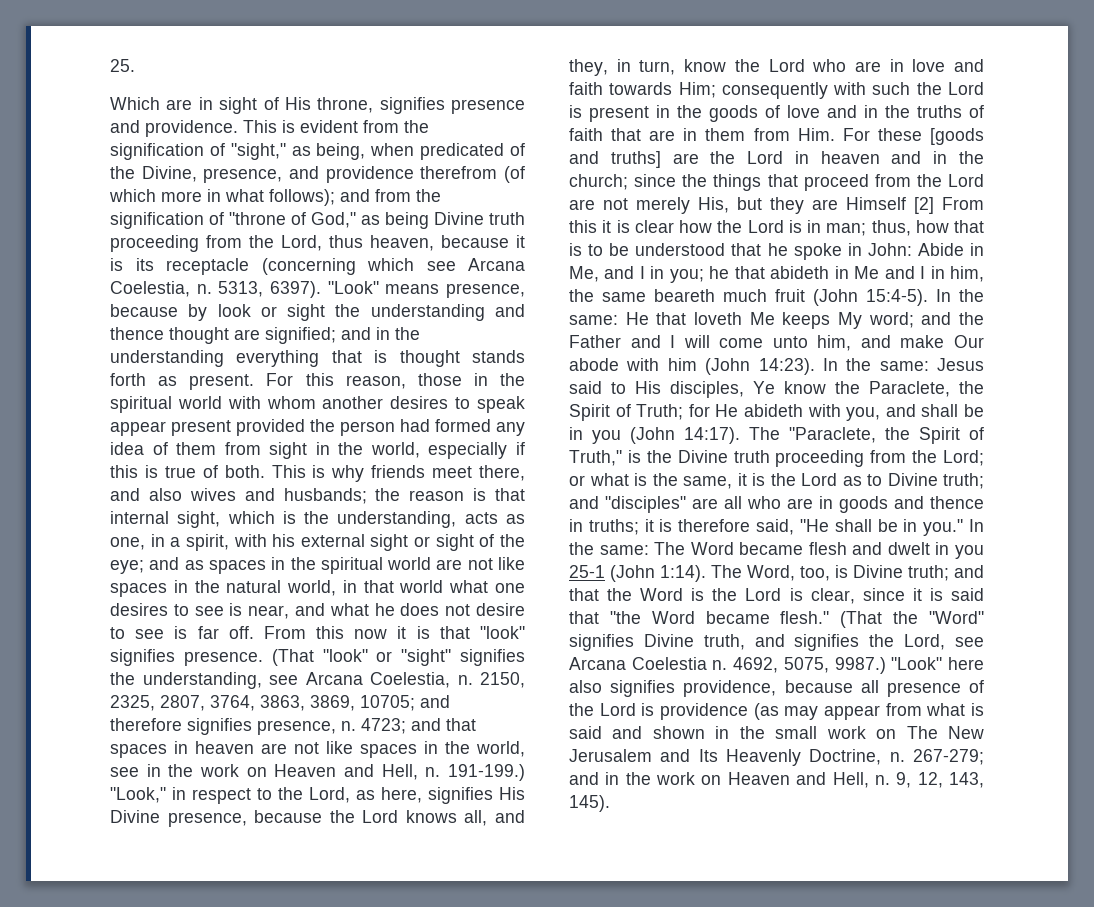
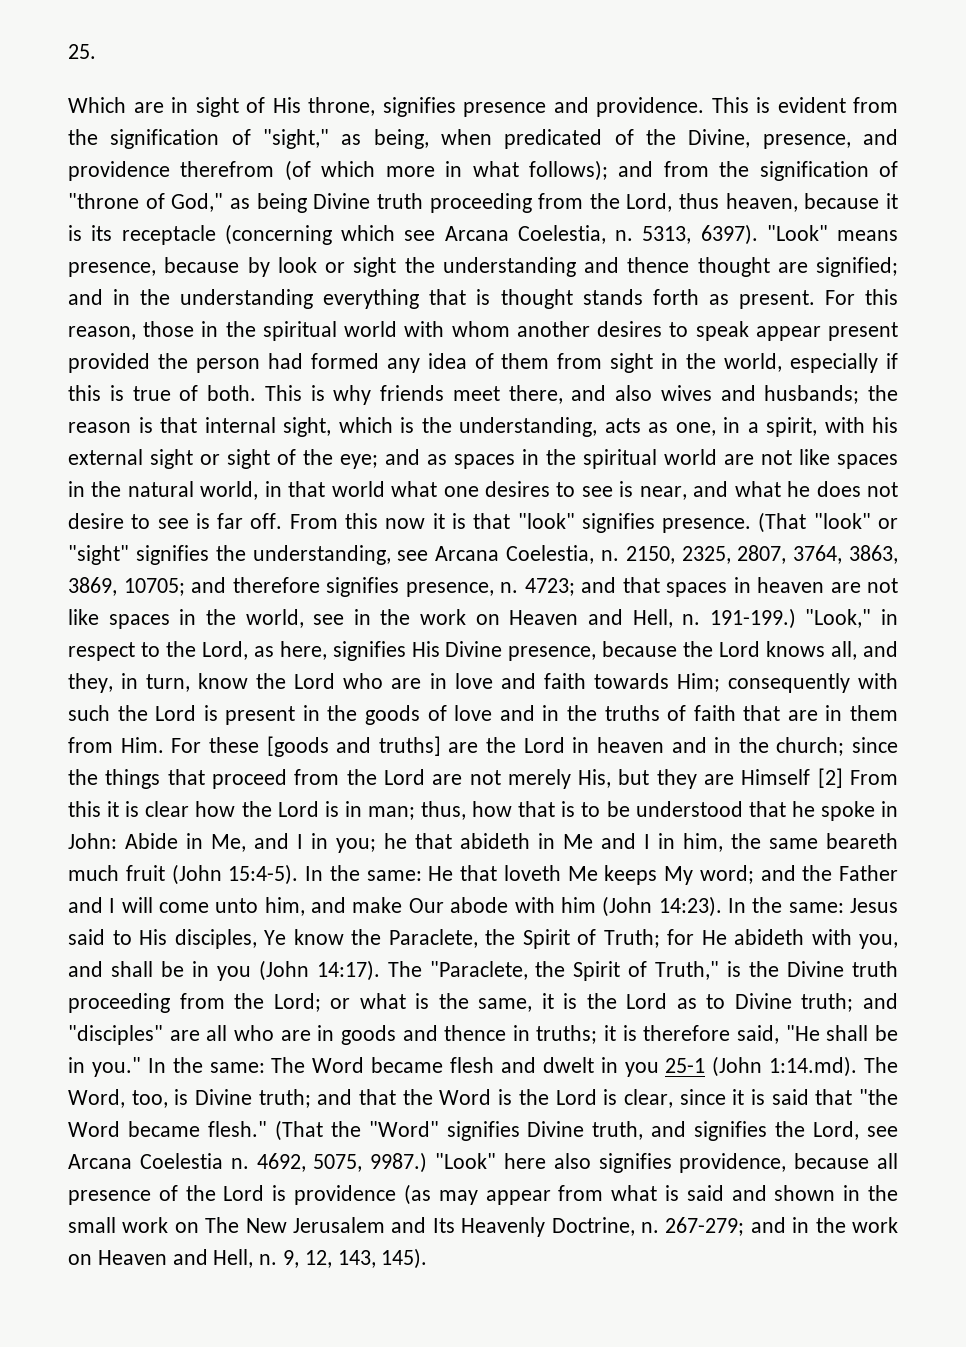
- In the same: The Word became flesh and dwelt in you 25-1 (John 1:14). The Word, too, is Divine truth; and that the Word is the Lord is clear, since it is said that "the Word became flesh."
+ In the same: The Word became flesh and dwelt in you 25-1 (John 1:14.md). The Word, too, is Divine truth; and that the Word is the Lord is clear, since it is said that "the Word became flesh."

